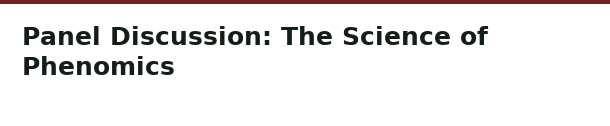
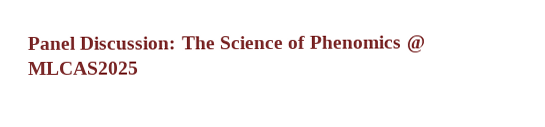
- Panel Discussion: The Science of Phenomics
+ Panel Discussion: The Science of Phenomics @ MLCAS2025

